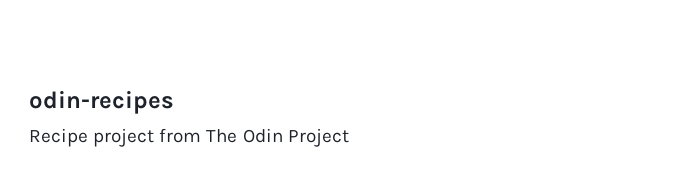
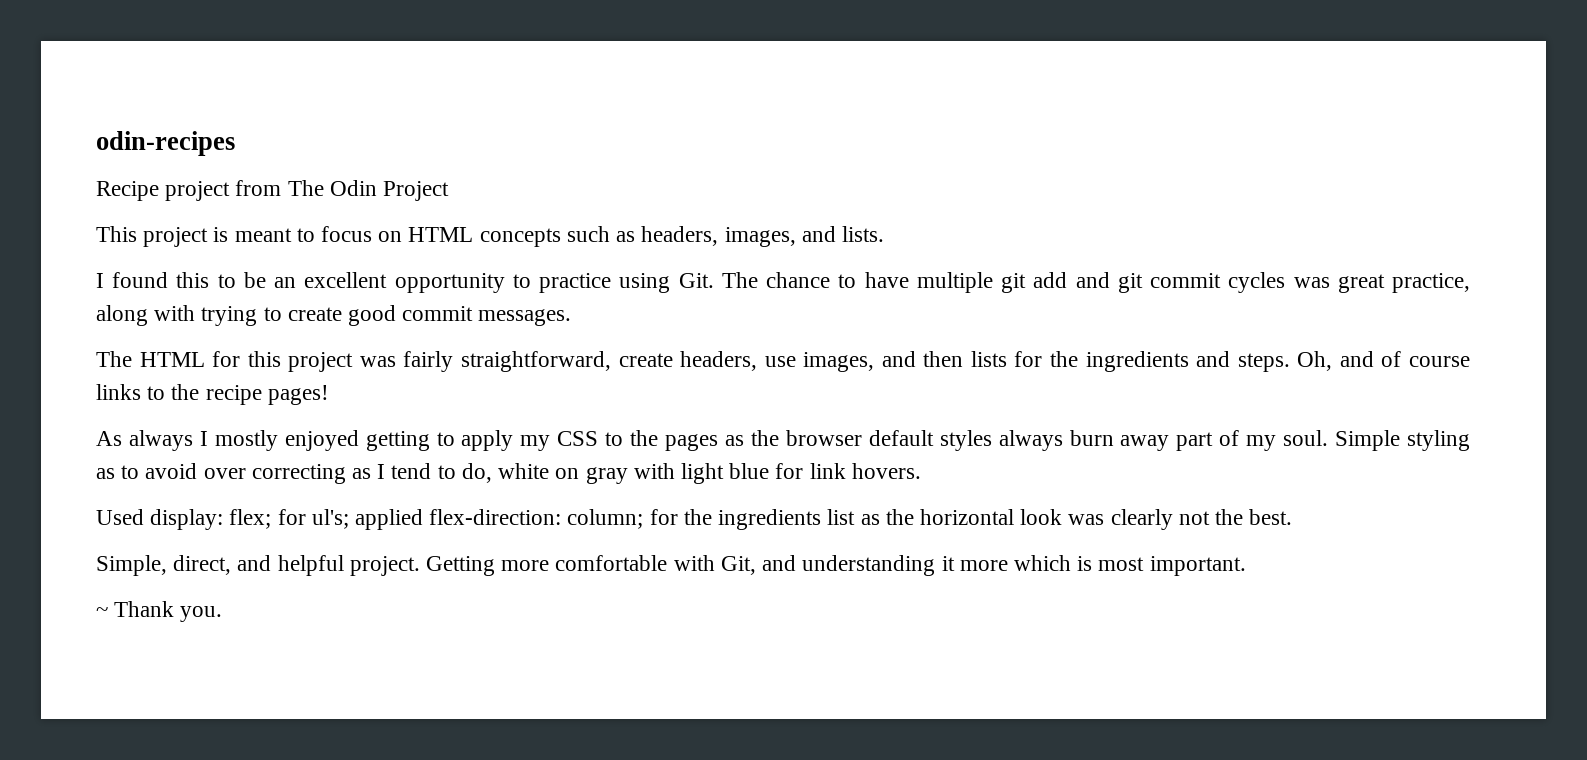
+ This project is meant to focus on HTML concepts such as headers, images, and lists.
+ I found this to be an excellent opportunity to practice using Git. The chance to have multiple git add and git commit cycles was great practice, along with trying to create good commit messages.
+ The HTML for this project was fairly straightforward, create headers, use images, and then lists for the ingredients and steps. Oh, and of course links to the recipe pages!
+ As always I mostly enjoyed getting to apply my CSS to the pages as the browser default styles always burn away part of my soul. Simple styling as to avoid over correcting as I tend to do, white on gray with light blue for link hovers.
+ Used display: flex; for ul's; applied flex-direction: column; for the ingredients list as the horizontal look was clearly not the best.
+ Simple, direct, and helpful project. Getting more comfortable with Git, and understanding it more which is most important.
+ ~ Thank you.

